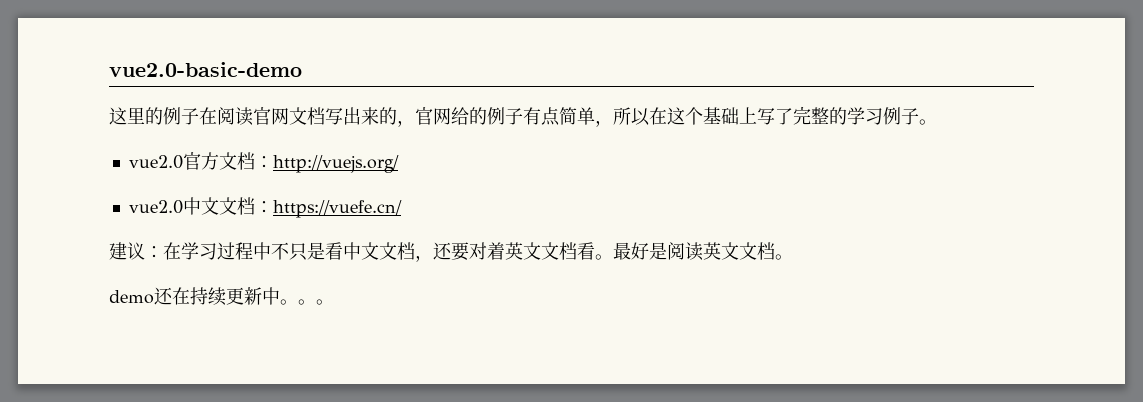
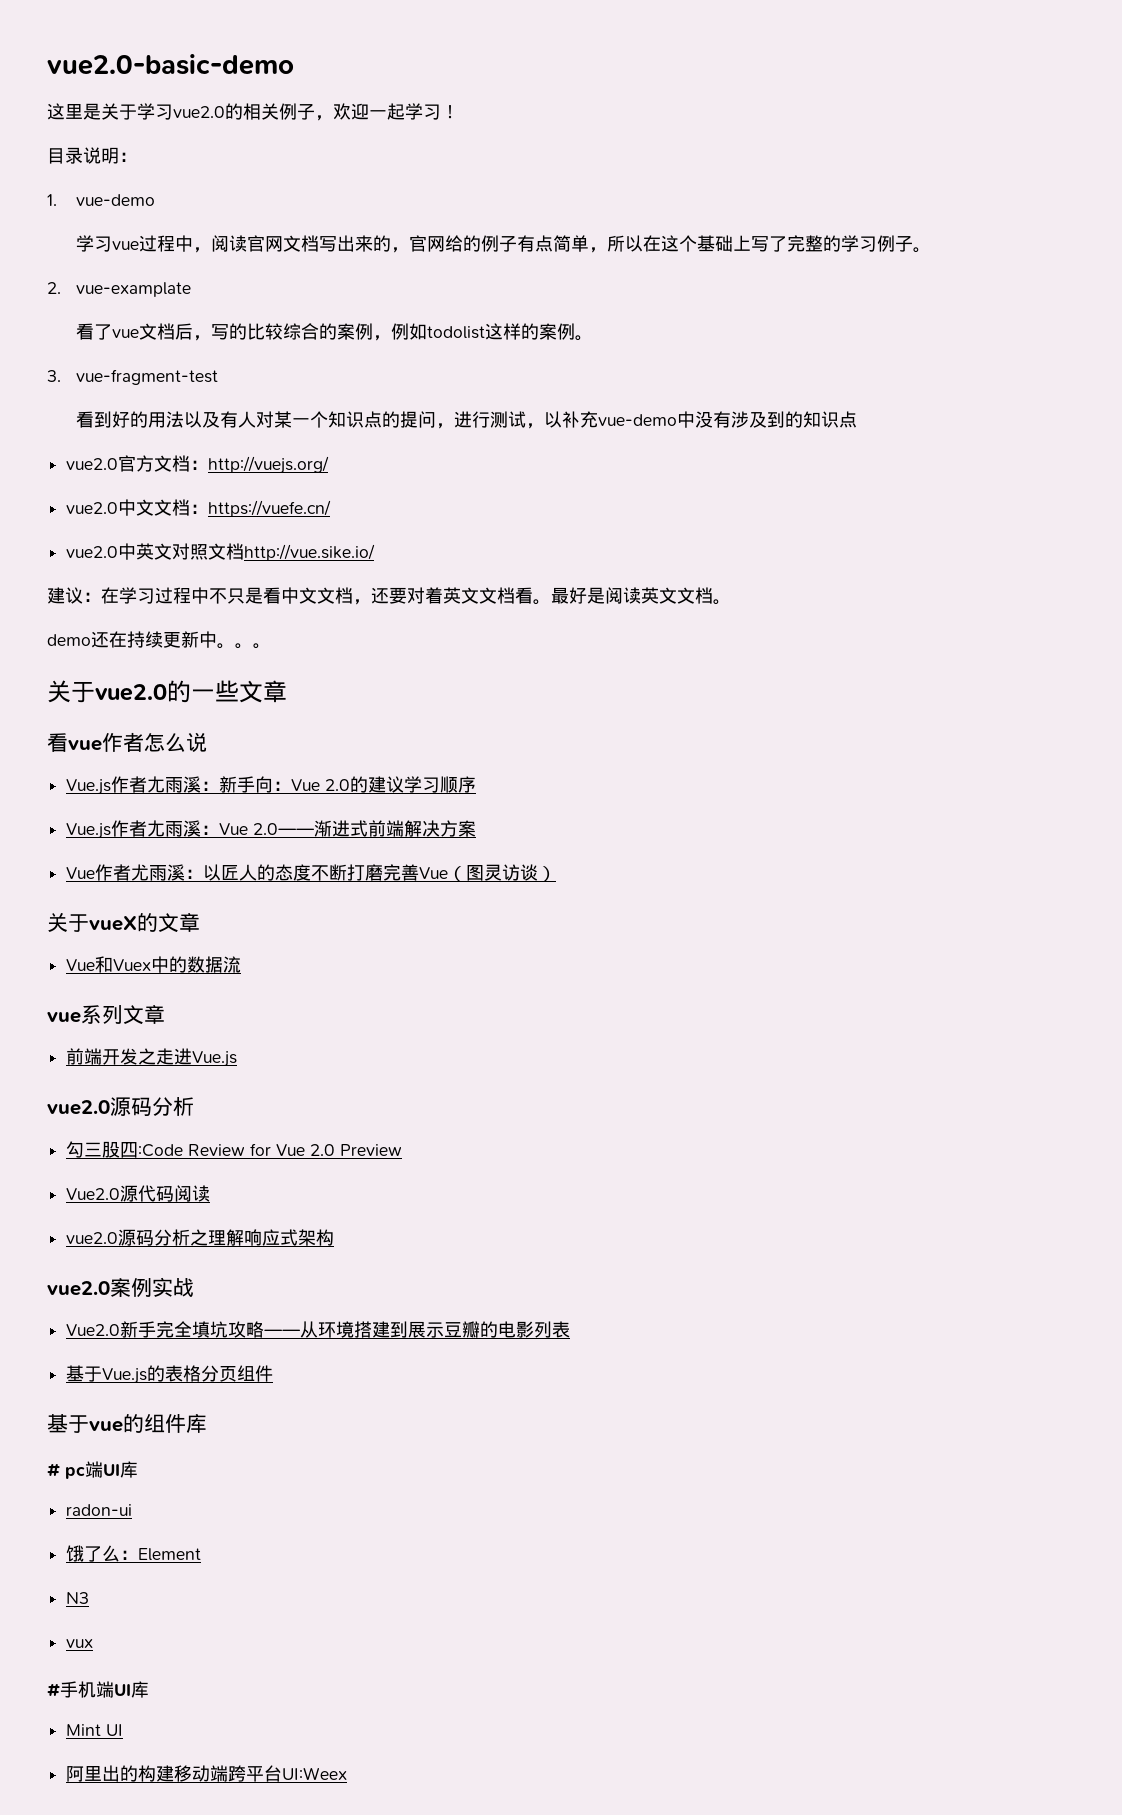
- 这里的例子在阅读官网文档写出来的，官网给的例子有点简单，所以在这个基础上写了完整的学习例子。
+ 这里是关于学习vue2.0的相关例子，欢迎一起学习！
+ 目录说明：
+ 1. vue-demo
+ 学习vue过程中，阅读官网文档写出来的，官网给的例子有点简单，所以在这个基础上写了完整的学习例子。
+ 2. vue-examplate
+ 看了vue文档后，写的比较综合的案例，例如todolist这样的案例。
+ 3. vue-fragment-test
+ 看到好的用法以及有人对某一个知识点的提问，进行测试，以补充vue-demo中没有涉及到的知识点
+ vue2.0中英文对照文档http://vue.sike.io/
+ 关于vue2.0的一些文章
+ 看vue作者怎么说
+ Vue.js作者尢雨溪：新手向：Vue 2.0的建议学习顺序
+ Vue.js作者尢雨溪：Vue 2.0——渐进式前端解决方案
+ Vue作者尤雨溪：以匠人的态度不断打磨完善Vue（图灵访谈）
+ 关于vueX的文章
+ Vue和Vuex中的数据流
+ vue系列文章
+ 前端开发之走进Vue.js
+ vue2.0源码分析
+ 勾三股四:Code Review for Vue 2.0 Preview
+ Vue2.0源代码阅读
+ vue2.0源码分析之理解响应式架构
+ vue2.0案例实战
+ Vue2.0新手完全填坑攻略——从环境搭建到展示豆瓣的电影列表
+ 基于Vue.js的表格分页组件
+ 基于vue的组件库
+ # pc端UI库
+ radon-ui
+ 饿了么：Element
+ N3
+ vux
+ #手机端UI库
+ Mint UI
+ 阿里出的构建移动端跨平台UI:Weex

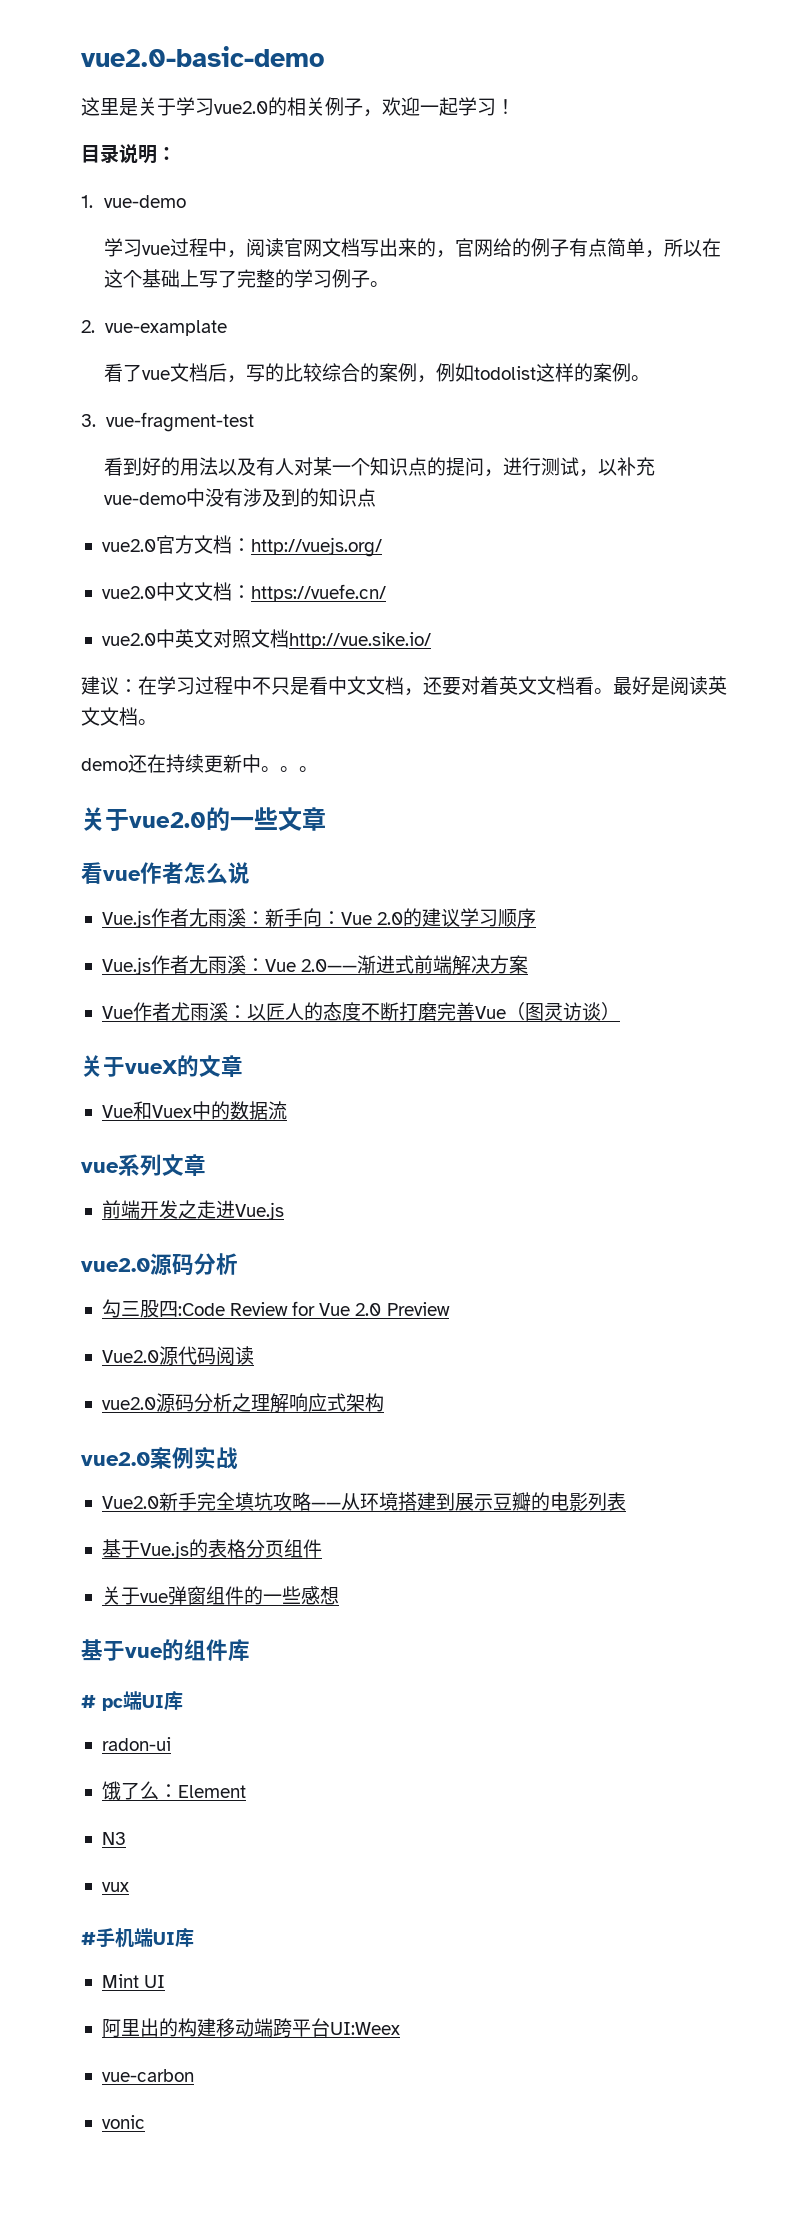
+ 关于vue弹窗组件的一些感想
+ vue-carbon
+ vonic

